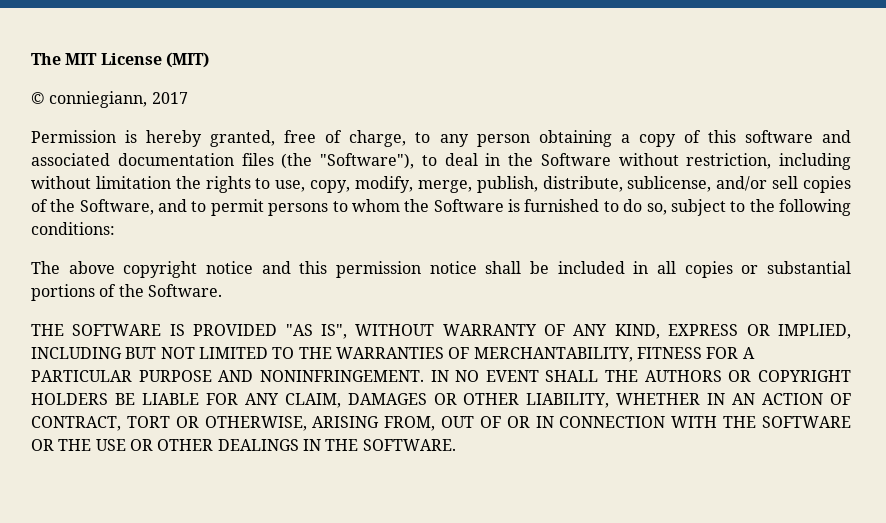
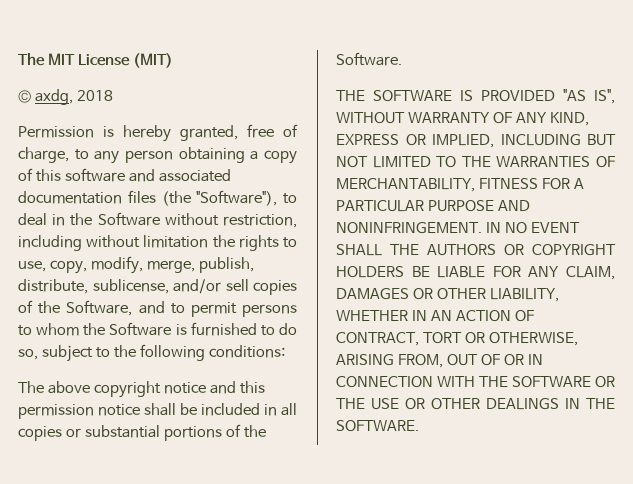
- © conniegiann, 2017
+ © axdg, 2018

